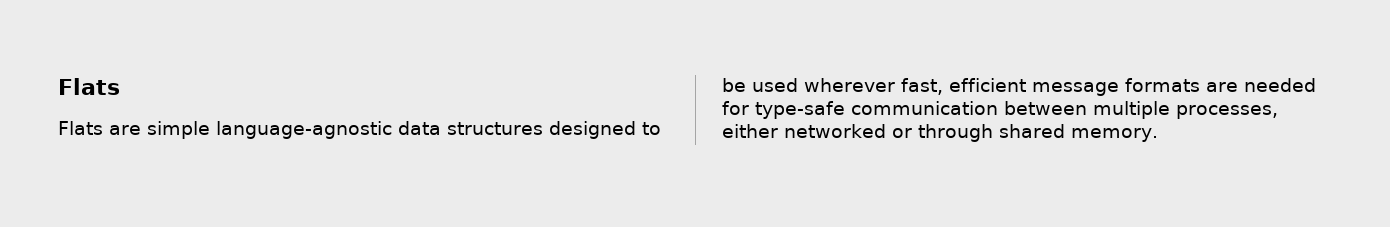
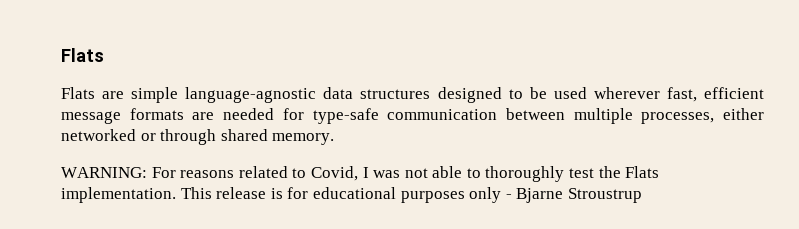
+ WARNING: For reasons related to Covid, I was not able to thoroughly test the Flats implementation. This release is for educational purposes only - Bjarne Stroustrup

